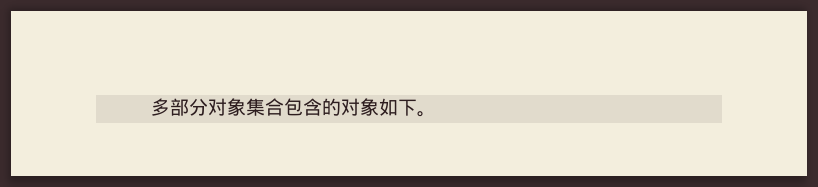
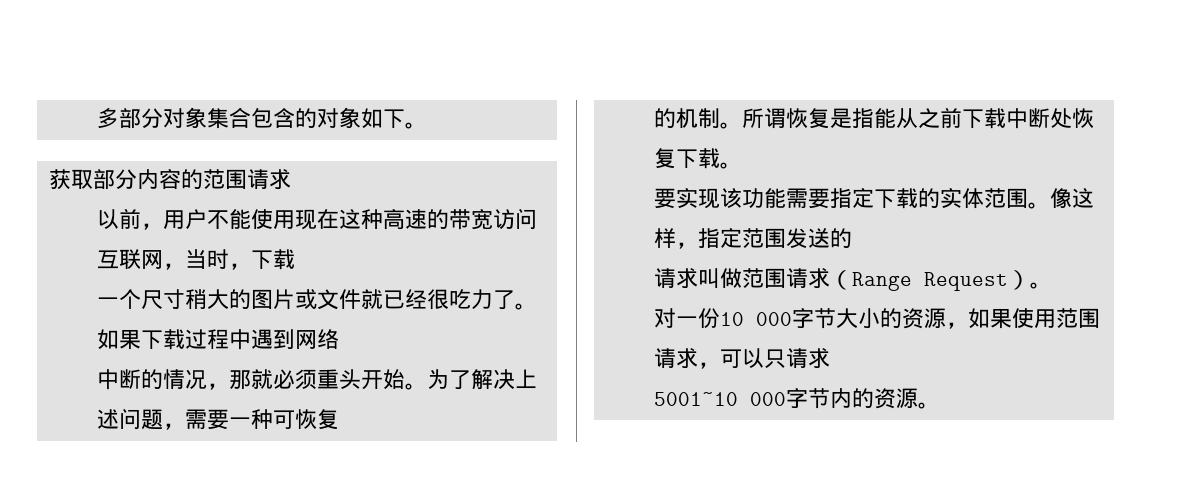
+ 获取部分内容的范围请求
+ 以前，用户不能使用现在这种高速的带宽访问互联网，当时，下载
+ 一个尺寸稍大的图片或文件就已经很吃力了。如果下载过程中遇到网络
+ 中断的情况，那就必须重头开始。为了解决上述问题，需要一种可恢复
+ 的机制。所谓恢复是指能从之前下载中断处恢复下载。
+ 要实现该功能需要指定下载的实体范围。像这样，指定范围发送的
+ 请求叫做范围请求（Range Request）。
+ 对一份10 000字节大小的资源，如果使用范围请求，可以只请求
+ 5001~10 000字节内的资源。

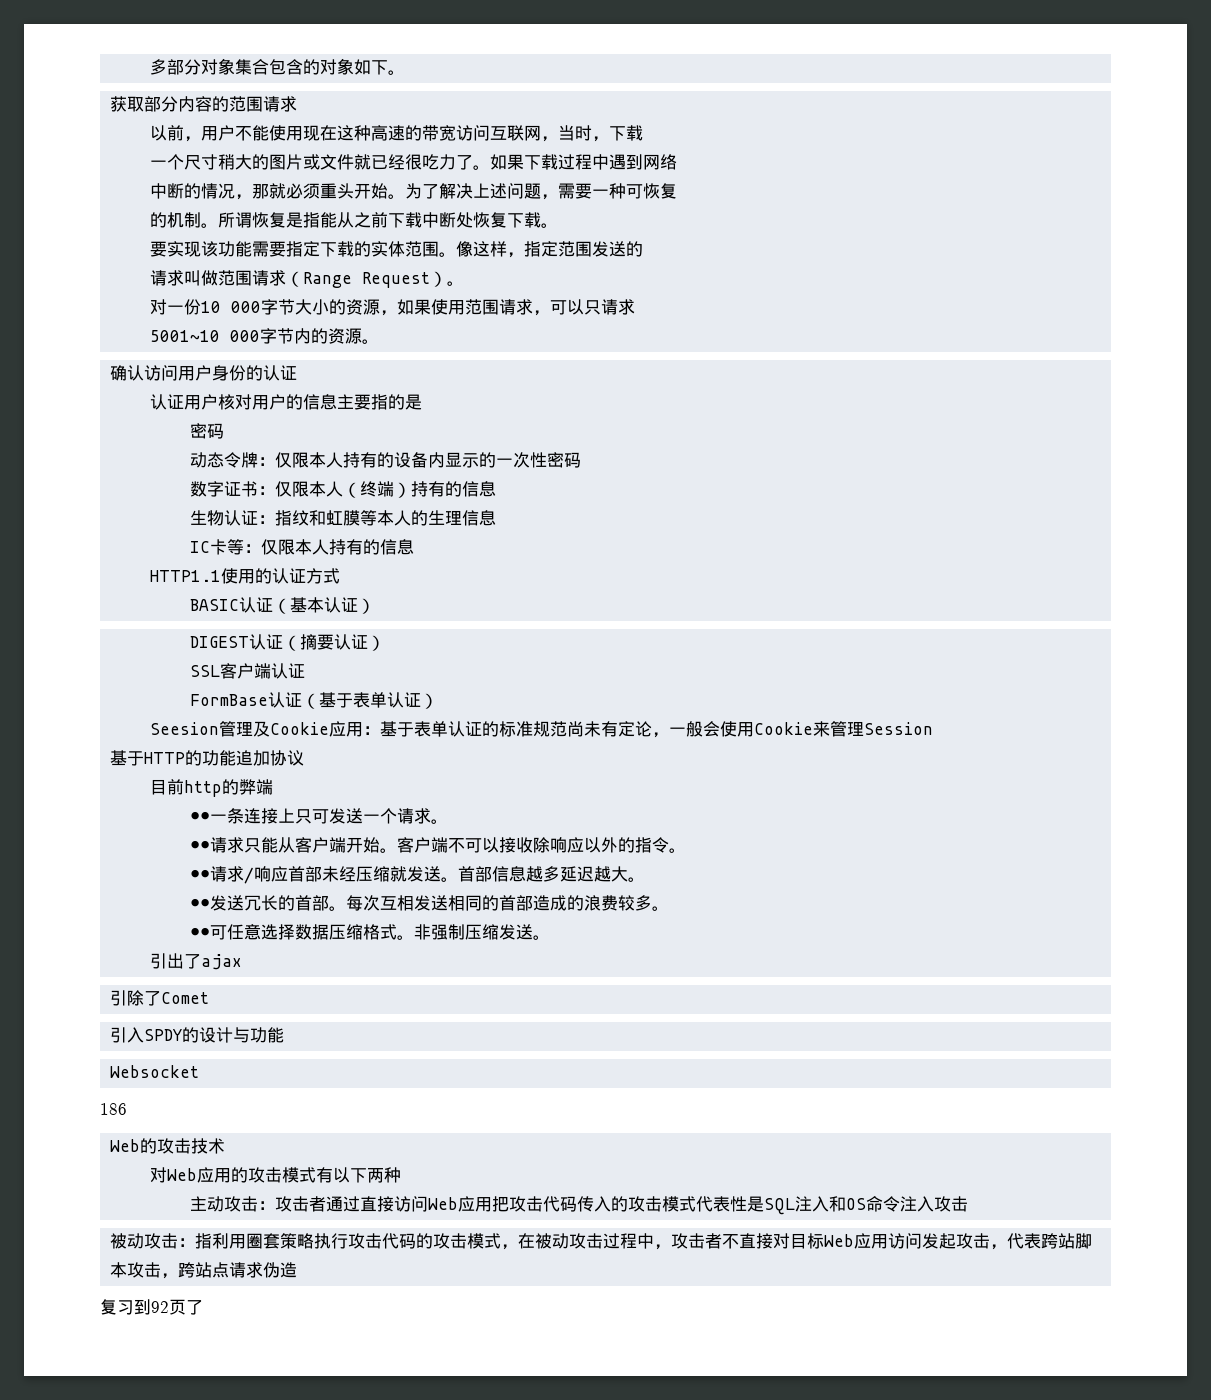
+ 确认访问用户身份的认证
+ 认证用户核对用户的信息主要指的是
+ 密码
+ 动态令牌：仅限本人持有的设备内显示的一次性密码
+ 数字证书：仅限本人（终端）持有的信息
+ 生物认证：指纹和虹膜等本人的生理信息
+ IC卡等：仅限本人持有的信息
+ HTTP1.1使用的认证方式
+ BASIC认证（基本认证）
+ DIGEST认证（摘要认证）
+ SSL客户端认证
+ FormBase认证（基于表单认证）
+ Seesion管理及Cookie应用：基于表单认证的标准规范尚未有定论，一般会使用Cookie来管理Session
+ 基于HTTP的功能追加协议
+ 目前http的弊端
+ ●●一条连接上只可发送一个请求。
+ ●●请求只能从客户端开始。客户端不可以接收除响应以外的指令。
+ ●●请求/响应首部未经压缩就发送。首部信息越多延迟越大。
+ ●●发送冗长的首部。每次互相发送相同的首部造成的浪费较多。
+ ●●可任意选择数据压缩格式。非强制压缩发送。
+ 引出了ajax
+ 引除了Comet
+ 引入SPDY的设计与功能
+ Websocket
+ 186
+ Web的攻击技术
+ 对Web应用的攻击模式有以下两种
+ 主动攻击：攻击者通过直接访问Web应用把攻击代码传入的攻击模式代表性是SQL注入和OS命令注入攻击
+ 被动攻击：指利用圈套策略执行攻击代码的攻击模式，在被动攻击过程中，攻击者不直接对目标Web应用访问发起攻击，代表跨站脚本攻击，跨站点请求伪造
+ 复习到92页了

